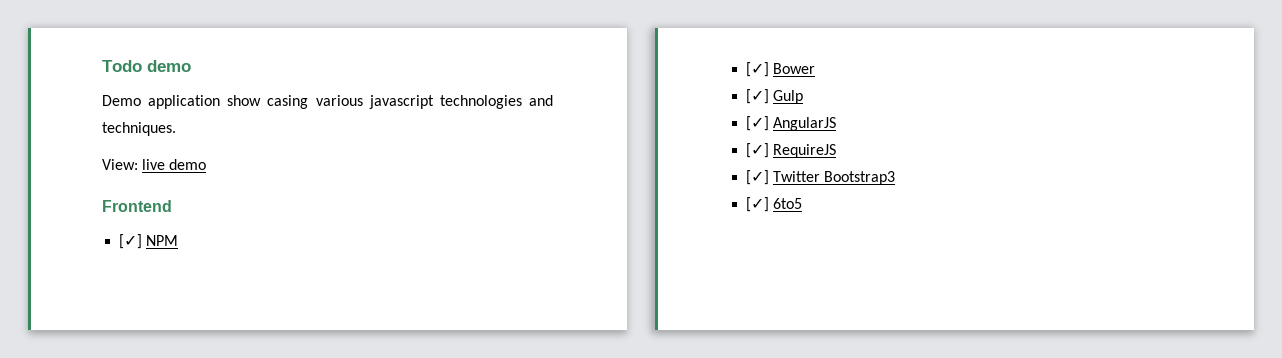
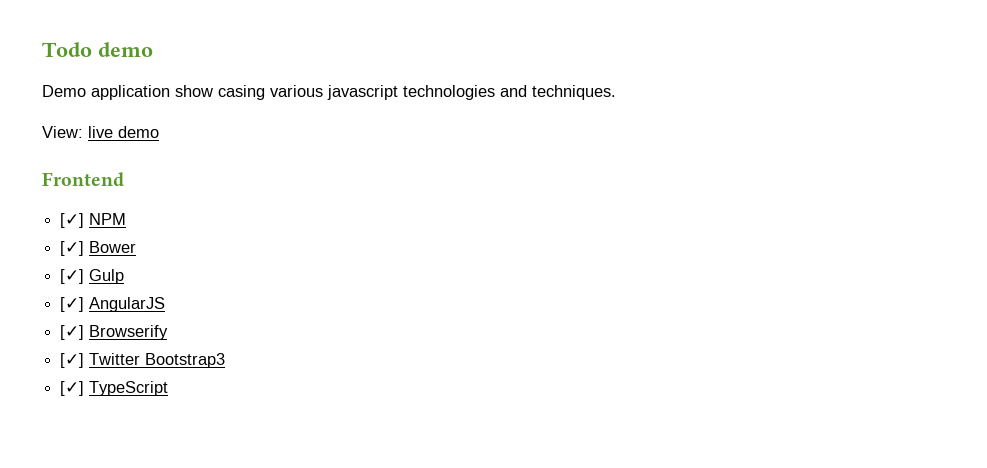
- [✓] RequireJS
+ [✓] Browserify
- [✓] 6to5
+ [✓] TypeScript

